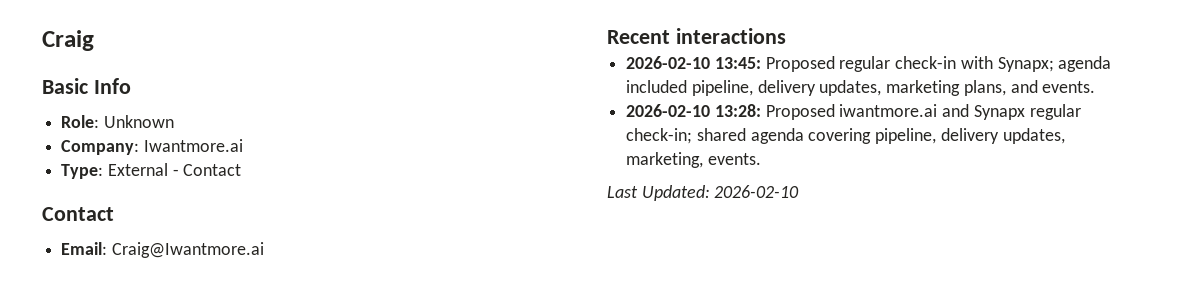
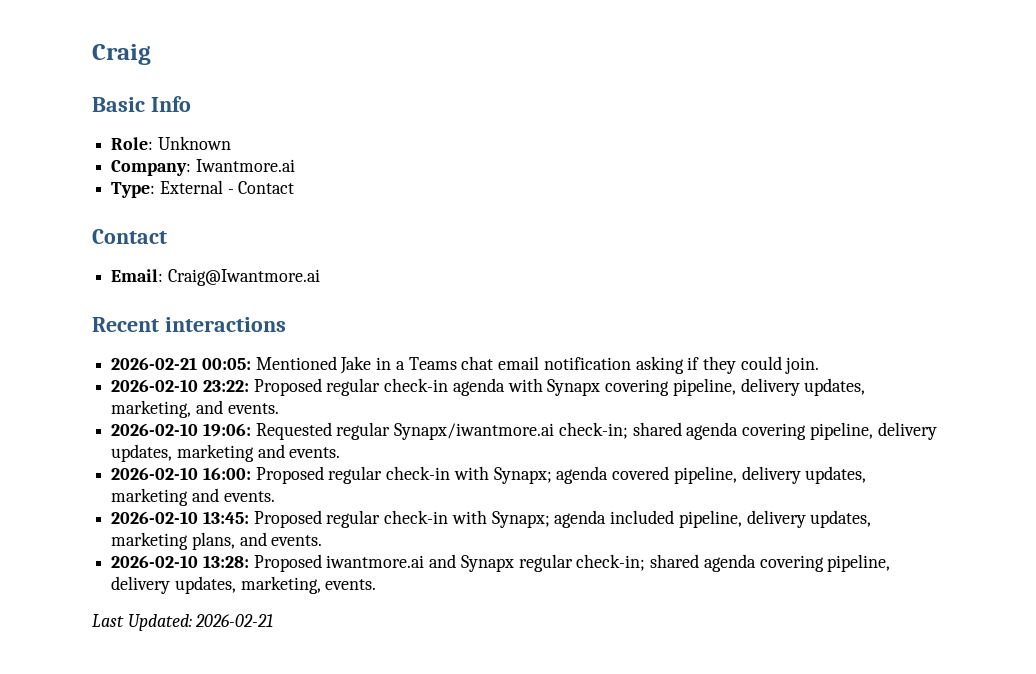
+ 2026-02-21 00:05: Mentioned Jake in a Teams chat email notification asking if they could join.
+ 2026-02-10 23:22: Proposed regular check-in agenda with Synapx covering pipeline, delivery updates, marketing, and events.
+ 2026-02-10 19:06: Requested regular Synapx/iwantmore.ai check-in; shared agenda covering pipeline, delivery updates, marketing and events.
+ 2026-02-10 16:00: Proposed regular check-in with Synapx; agenda covered pipeline, delivery updates, marketing and events.
- Last Updated: 2026-02-10
+ Last Updated: 2026-02-21

